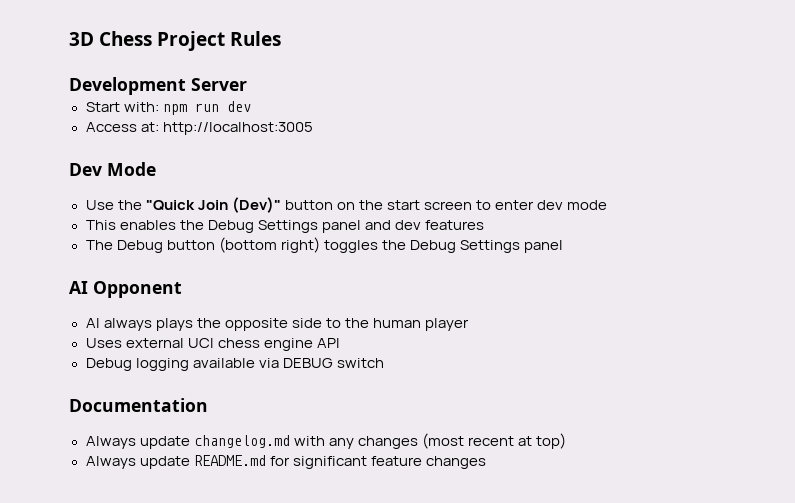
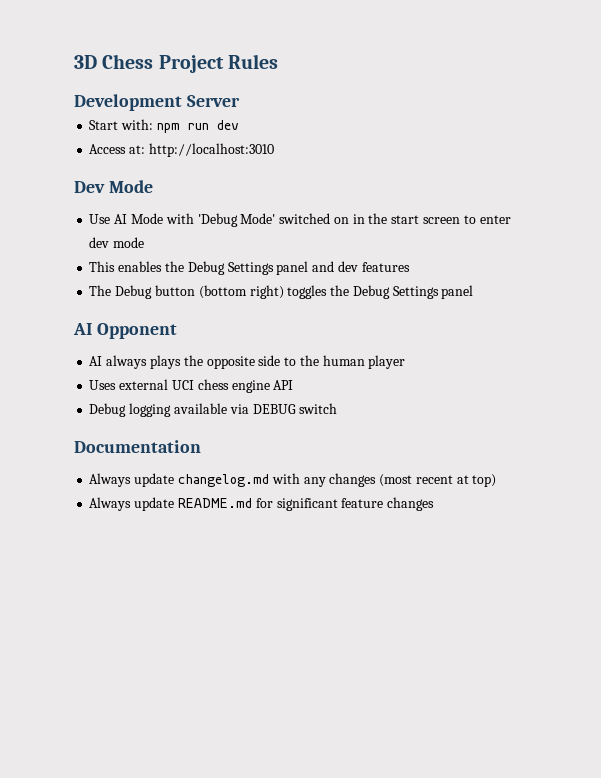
- Access at: http://localhost:3005
+ Access at: http://localhost:3010
- Use the "Quick Join (Dev)" button on the start screen to enter dev mode
+ Use AI Mode with 'Debug Mode' switched on in the start screen to enter dev mode

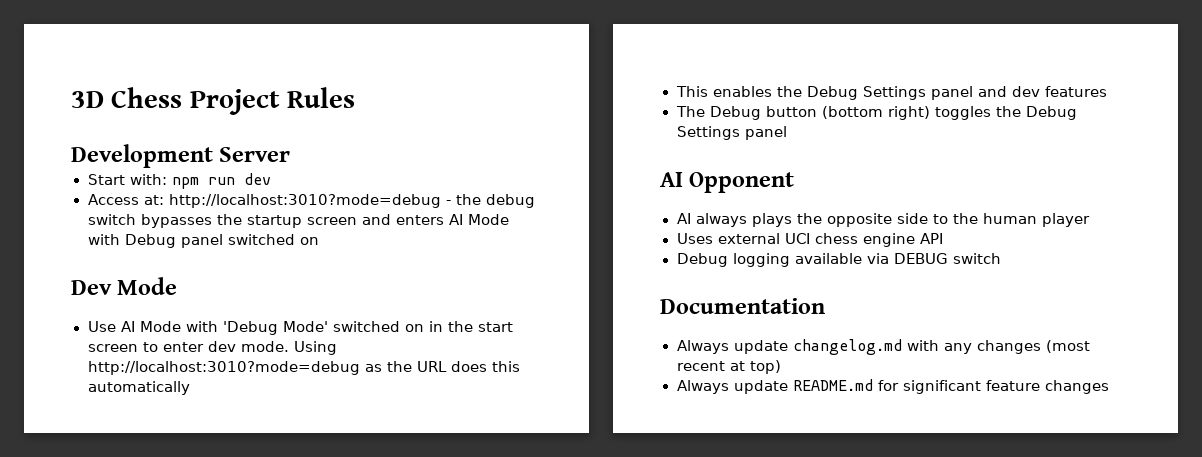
- Access at: http://localhost:3010
+ Access at: http://localhost:3010?mode=debug - the debug switch bypasses the startup screen and enters AI Mode with Debug panel switched on
- Use AI Mode with 'Debug Mode' switched on in the start screen to enter dev mode
+ Use AI Mode with 'Debug Mode' switched on in the start screen to enter dev mode. Using http://localhost:3010?mode=debug as the URL does this automatically

